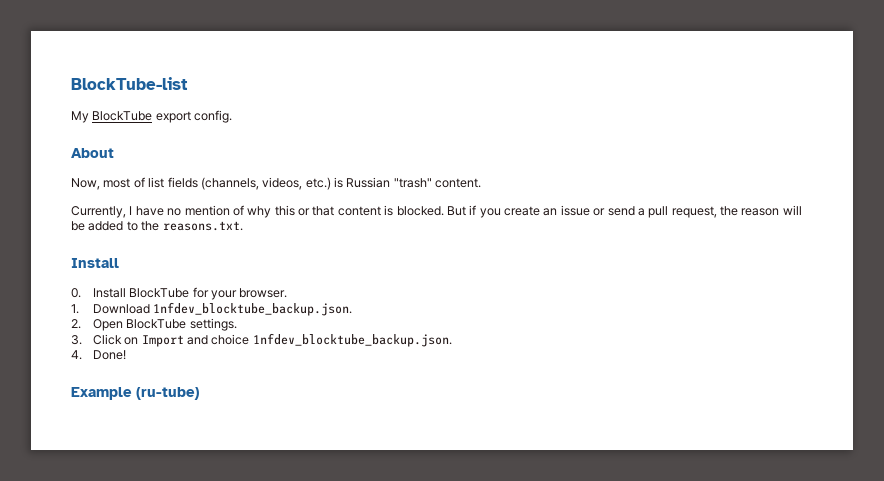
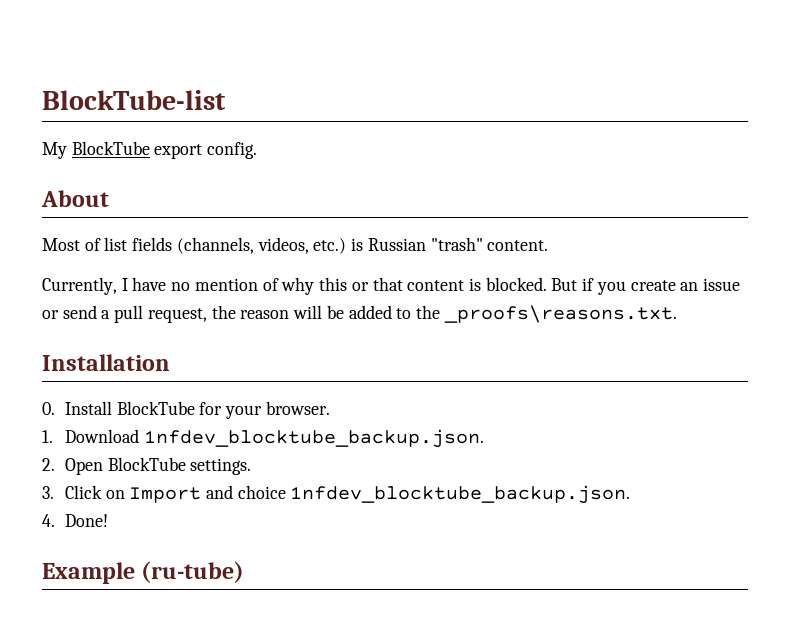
- Now, most of list fields (channels, videos, etc.) is Russian "trash" content.
+ Most of list fields (channels, videos, etc.) is Russian "trash" content.
- But if you create an issue or send a pull request, the reason will be added to the reasons.txt.
- Install
+ But if you create an issue or send a pull request, the reason will be added to the _proofs\reasons.txt.
+ Installation

